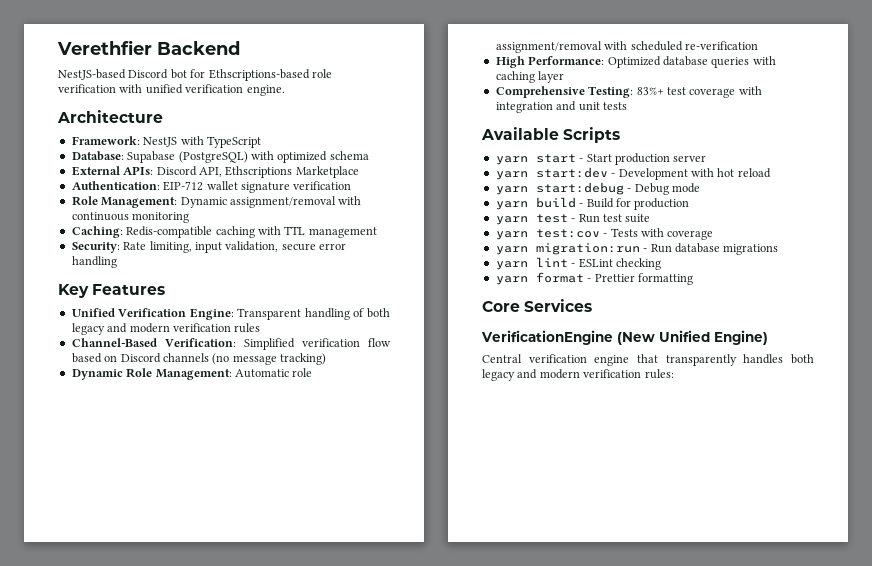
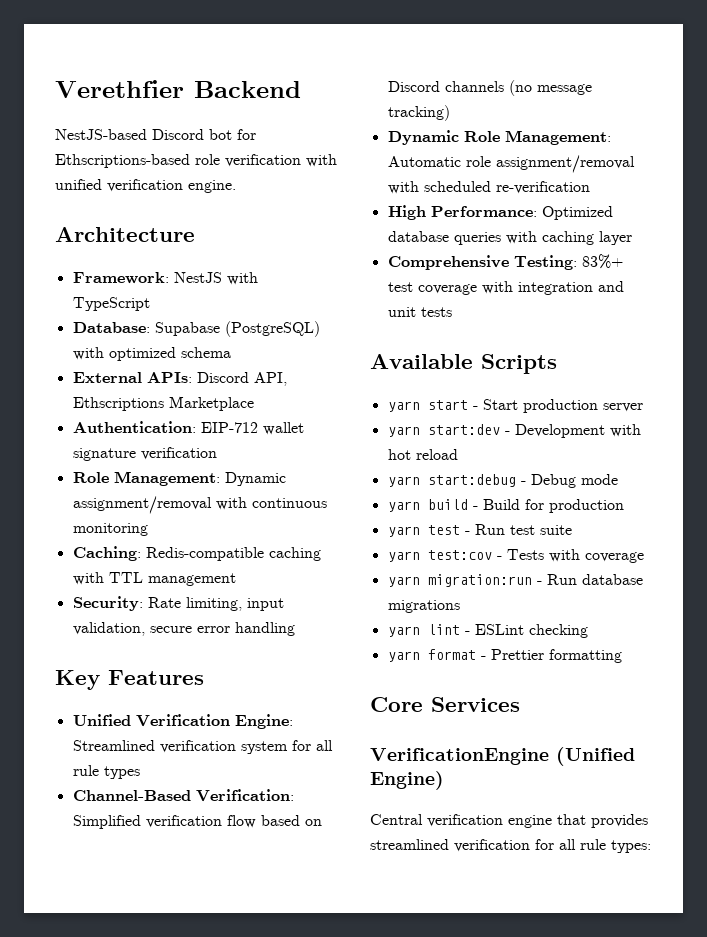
- Unified Verification Engine: Transparent handling of both legacy and modern verification rules
+ Unified Verification Engine: Streamlined verification system for all rule types
- VerificationEngine (New Unified Engine)
+ VerificationEngine (Unified Engine)
- Central verification engine that transparently handles both legacy and modern verification rules:
+ Central verification engine that provides streamlined verification for all rule types:

